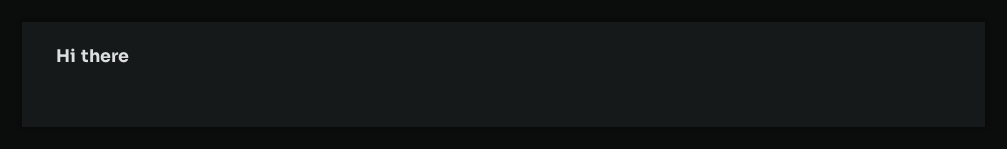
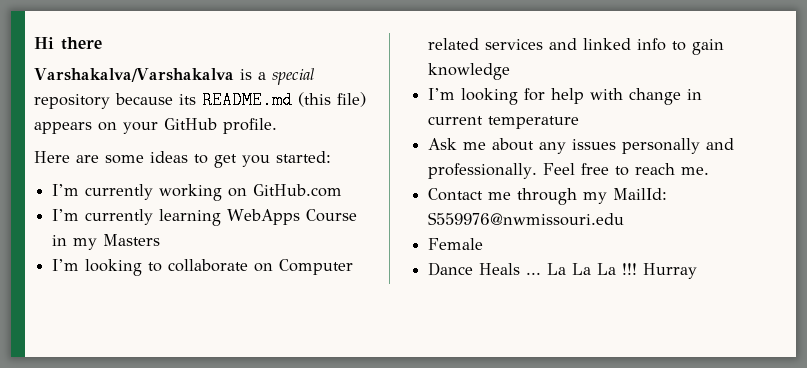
+ Varshakalva/Varshakalva is a special repository because its README.md (this file) appears on your GitHub profile.
+ Here are some ideas to get you started:
+ I’m currently working on GitHub.com
+ I’m currently learning WebApps Course in my Masters
+ I’m looking to collaborate on Computer related services and linked info to gain knowledge
+ I’m looking for help with change in current temperature
+ Ask me about any issues personally and professionally. Feel free to reach me.
+ Contact me through my MailId: S559976@nwmissouri.edu
+ Female
+ Dance Heals ... La La La !!! Hurray

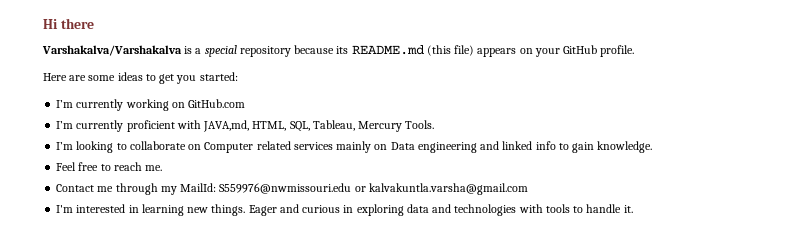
- I’m currently learning WebApps Course in my Masters
+ I’m currently proficient with JAVA,md, HTML, SQL, Tableau, Mercury Tools.
- I’m looking to collaborate on Computer related services and linked info to gain knowledge
- I’m looking for help with change in current temperature
- Ask me about any issues personally and professionally. Feel free to reach me.
+ I’m looking to collaborate on Computer related services mainly on Data engineering and linked info to gain knowledge.
+ Feel free to reach me.
- Contact me through my MailId: S559976@nwmissouri.edu
- Female
- Dance Heals ... La La La !!! Hurray
+ Contact me through my MailId: S559976@nwmissouri.edu or kalvakuntla.varsha@gmail.com
+ I'm interested in learning new things. Eager and curious in exploring data and technologies with tools to handle it.

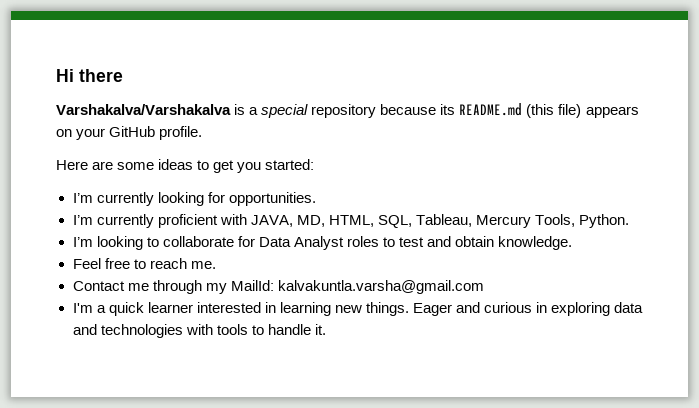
- I’m currently working on GitHub.com
+ I’m currently looking for opportunities.
- I’m currently proficient with JAVA,md, HTML, SQL, Tableau, Mercury Tools.
+ I’m currently proficient with JAVA, MD, HTML, SQL, Tableau, Mercury Tools, Python.
- I’m looking to collaborate on Computer related services mainly on Data engineering and linked info to gain knowledge.
+ I’m looking to collaborate for Data Analyst roles to test and obtain knowledge.
- Contact me through my MailId: S559976@nwmissouri.edu or kalvakuntla.varsha@gmail.com
+ Contact me through my MailId: kalvakuntla.varsha@gmail.com
- I'm interested in learning new things.
+ I'm a quick learner interested in learning new things.

